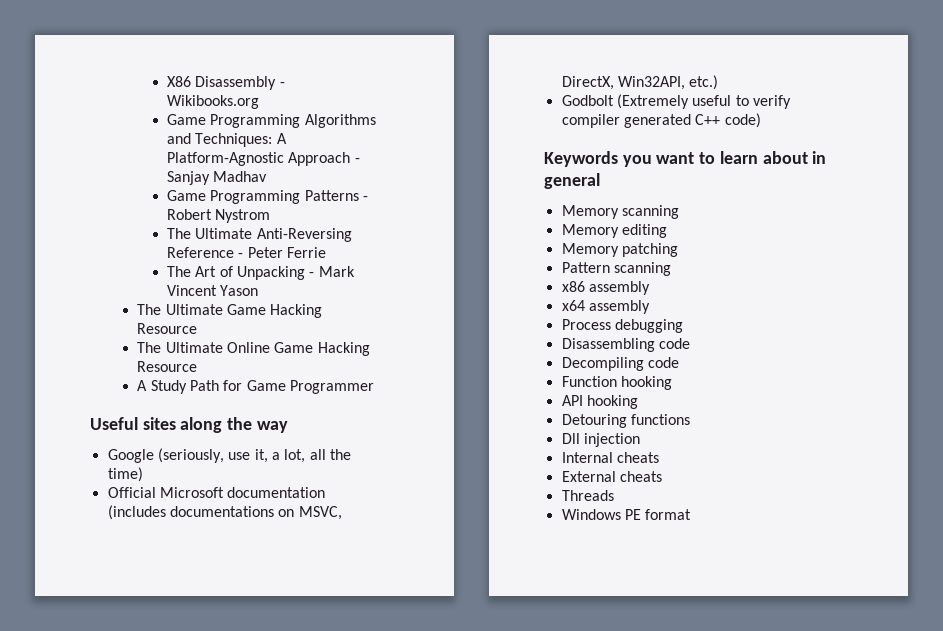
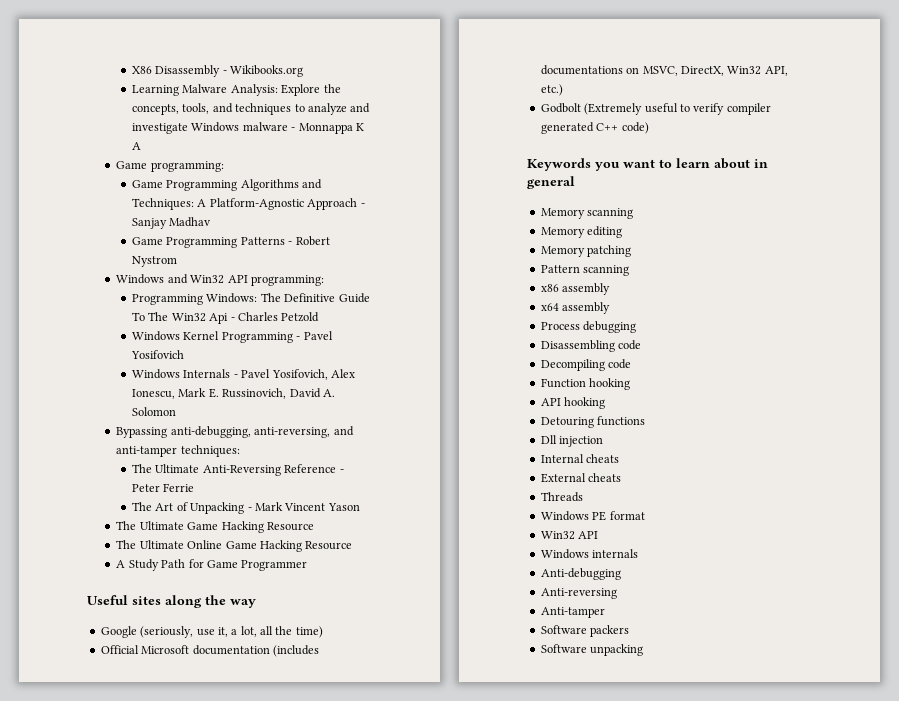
+ Learning Malware Analysis: Explore the concepts, tools, and techniques to analyze and investigate Windows malware - Monnappa K A
+ Game programming:
+ Windows and Win32 API programming:
+ Programming Windows: The Definitive Guide To The Win32 Api - Charles Petzold
+ Windows Kernel Programming - Pavel Yosifovich
+ Windows Internals - Pavel Yosifovich, Alex Ionescu, Mark E. Russinovich, David A. Solomon
+ Bypassing anti-debugging, anti-reversing, and anti-tamper techniques:
- Official Microsoft documentation (includes documentations on MSVC, DirectX, Win32API, etc.)
+ Official Microsoft documentation (includes documentations on MSVC, DirectX, Win32 API, etc.)
  Windows PE format
+ Win32 API
+ Windows internals
+ Anti-debugging
+ Anti-reversing
+ Anti-tamper
+ Software packers
+ Software unpacking

